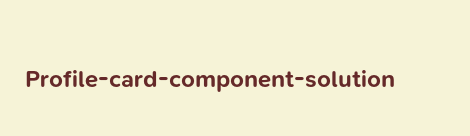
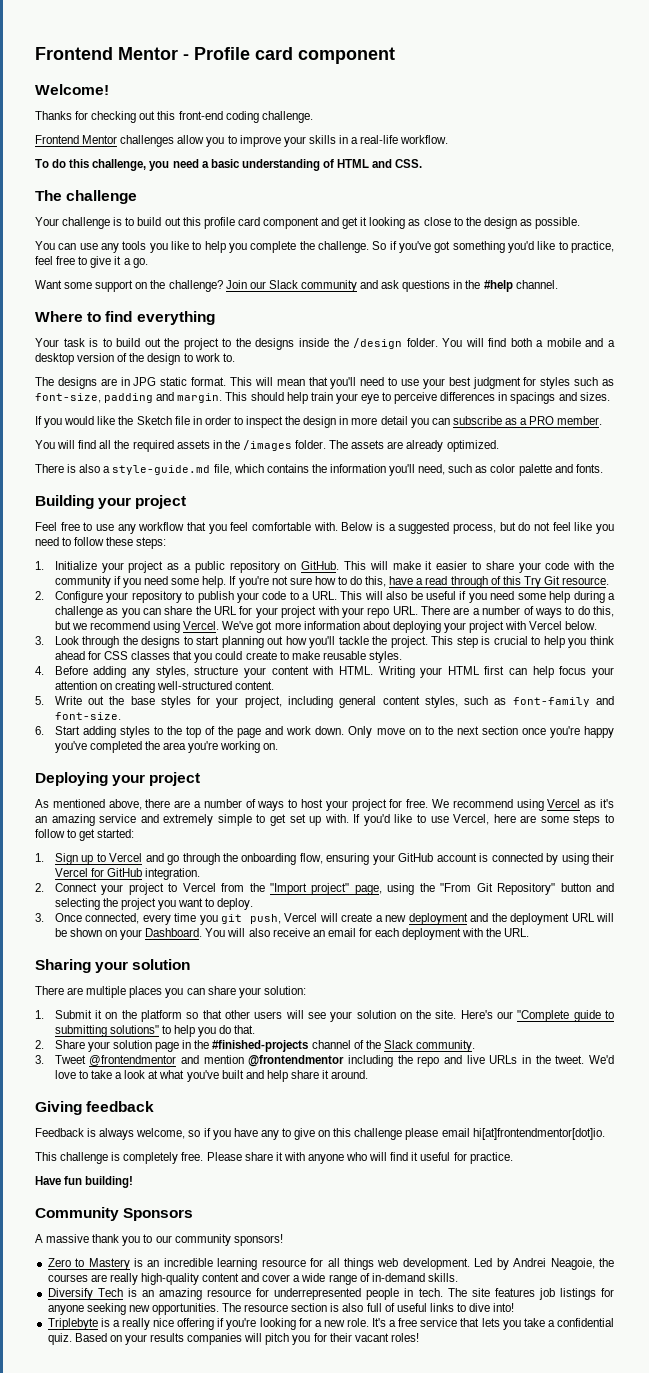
- Profile-card-component-solution
+ Frontend Mentor - Profile card component
+ Welcome!
+ Thanks for checking out this front-end coding challenge.
+ Frontend Mentor challenges allow you to improve your skills in a real-life workflow.
+ To do this challenge, you need a basic understanding of HTML and CSS.
+ The challenge
+ Your challenge is to build out this profile card component and get it looking as close to the design as possible.
+ You can use any tools you like to help you complete the challenge. So if you've got something you'd like to practice, feel free to give it a go.
+ Want some support on the challenge? Join our Slack community and ask questions in the #help channel.
+ Where to find everything
+ Your task is to build out the project to the designs inside the /design folder. You will find both a mobile and a desktop version of the design to work to.
+ The designs are in JPG static format. This will mean that you'll need to use your best judgment for styles such as font-size, padding and margin. This should help train your eye to perceive differences in spacings and sizes.
+ If you would like the Sketch file in order to inspect the design in more detail you can subscribe as a PRO member.
+ You will find all the required assets in the /images folder. The assets are already optimized.
+ There is also a style-guide.md file, which contains the information you'll need, such as color palette and fonts.
+ Building your project
+ Feel free to use any workflow that you feel comfortable with. Below is a suggested process, but do not feel like you need to follow these steps:
+ 1. Initialize your project as a public repository on GitHub. This will make it easier to share your code with the community if you need some help. If you're not sure how to do this, have a read through of this Try Git resource.
+ 2. Configure your repository to publish your code to a URL. This will also be useful if you need some help during a challenge as you can share the URL for your project with your repo URL. There are a number of ways to do this, but we recommend using Vercel. We've got more information about deploying your project with Vercel below.
+ 3. Look through the designs to start planning out how you'll tackle the project. This step is crucial to help you think ahead for CSS classes that you could create to make reusable styles.
+ 4. Before adding any styles, structure your content with HTML. Writing your HTML first can help focus your attention on creating well-structured content.
+ 5. Write out the base styles for your project, including general content styles, such as font-family and font-size.
+ 6. Start adding styles to the top of the page and work down. Only move on to the next section once you're happy you've completed the area you're working on.
+ Deploying your project
+ As mentioned above, there are a number of ways to host your project for free. We recommend using Vercel as it's an amazing service and extremely simple to get set up with. If you'd like to use Vercel, here are some steps to follow to get started:
+ 1. Sign up to Vercel and go through the onboarding flow, ensuring your GitHub account is connected by using their Vercel for GitHub integration.
+ 2. Connect your project to Vercel from the "Import project" page, using the "From Git Repository" button and selecting the project you want to deploy.
+ 3. Once connected, every time you git push, Vercel will create a new deployment and the deployment URL will be shown on your Dashboard. You will also receive an email for each deployment with the URL.
+ Sharing your solution
+ There are multiple places you can share your solution:
+ 1. Submit it on the platform so that other users will see your solution on the site. Here's our "Complete guide to submitting solutions" to help you do that.
+ 2. Share your solution page in the #finished-projects channel of the Slack community.
+ 3. Tweet @frontendmentor and mention @frontendmentor including the repo and live URLs in the tweet. We'd love to take a look at what you've built and help share it around.
+ Giving feedback
+ Feedback is always welcome, so if you have any to give on this challenge please email hi[at]frontendmentor[dot]io.
+ This challenge is completely free. Please share it with anyone who will find it useful for practice.
+ Have fun building!
+ Community Sponsors
+ A massive thank you to our community sponsors!
+ Zero to Mastery is an incredible learning resource for all things web development. Led by Andrei Neagoie, the courses are really high-quality content and cover a wide range of in-demand skills.
+ Diversify Tech is an amazing resource for underrepresented people in tech. The site features job listings for anyone seeking new opportunities. The resource section is also full of useful links to dive into!
+ Triplebyte is a really nice offering if you're looking for a new role. It's a free service that lets you take a confidential quiz. Based on your results companies will pitch you for their vacant roles!

